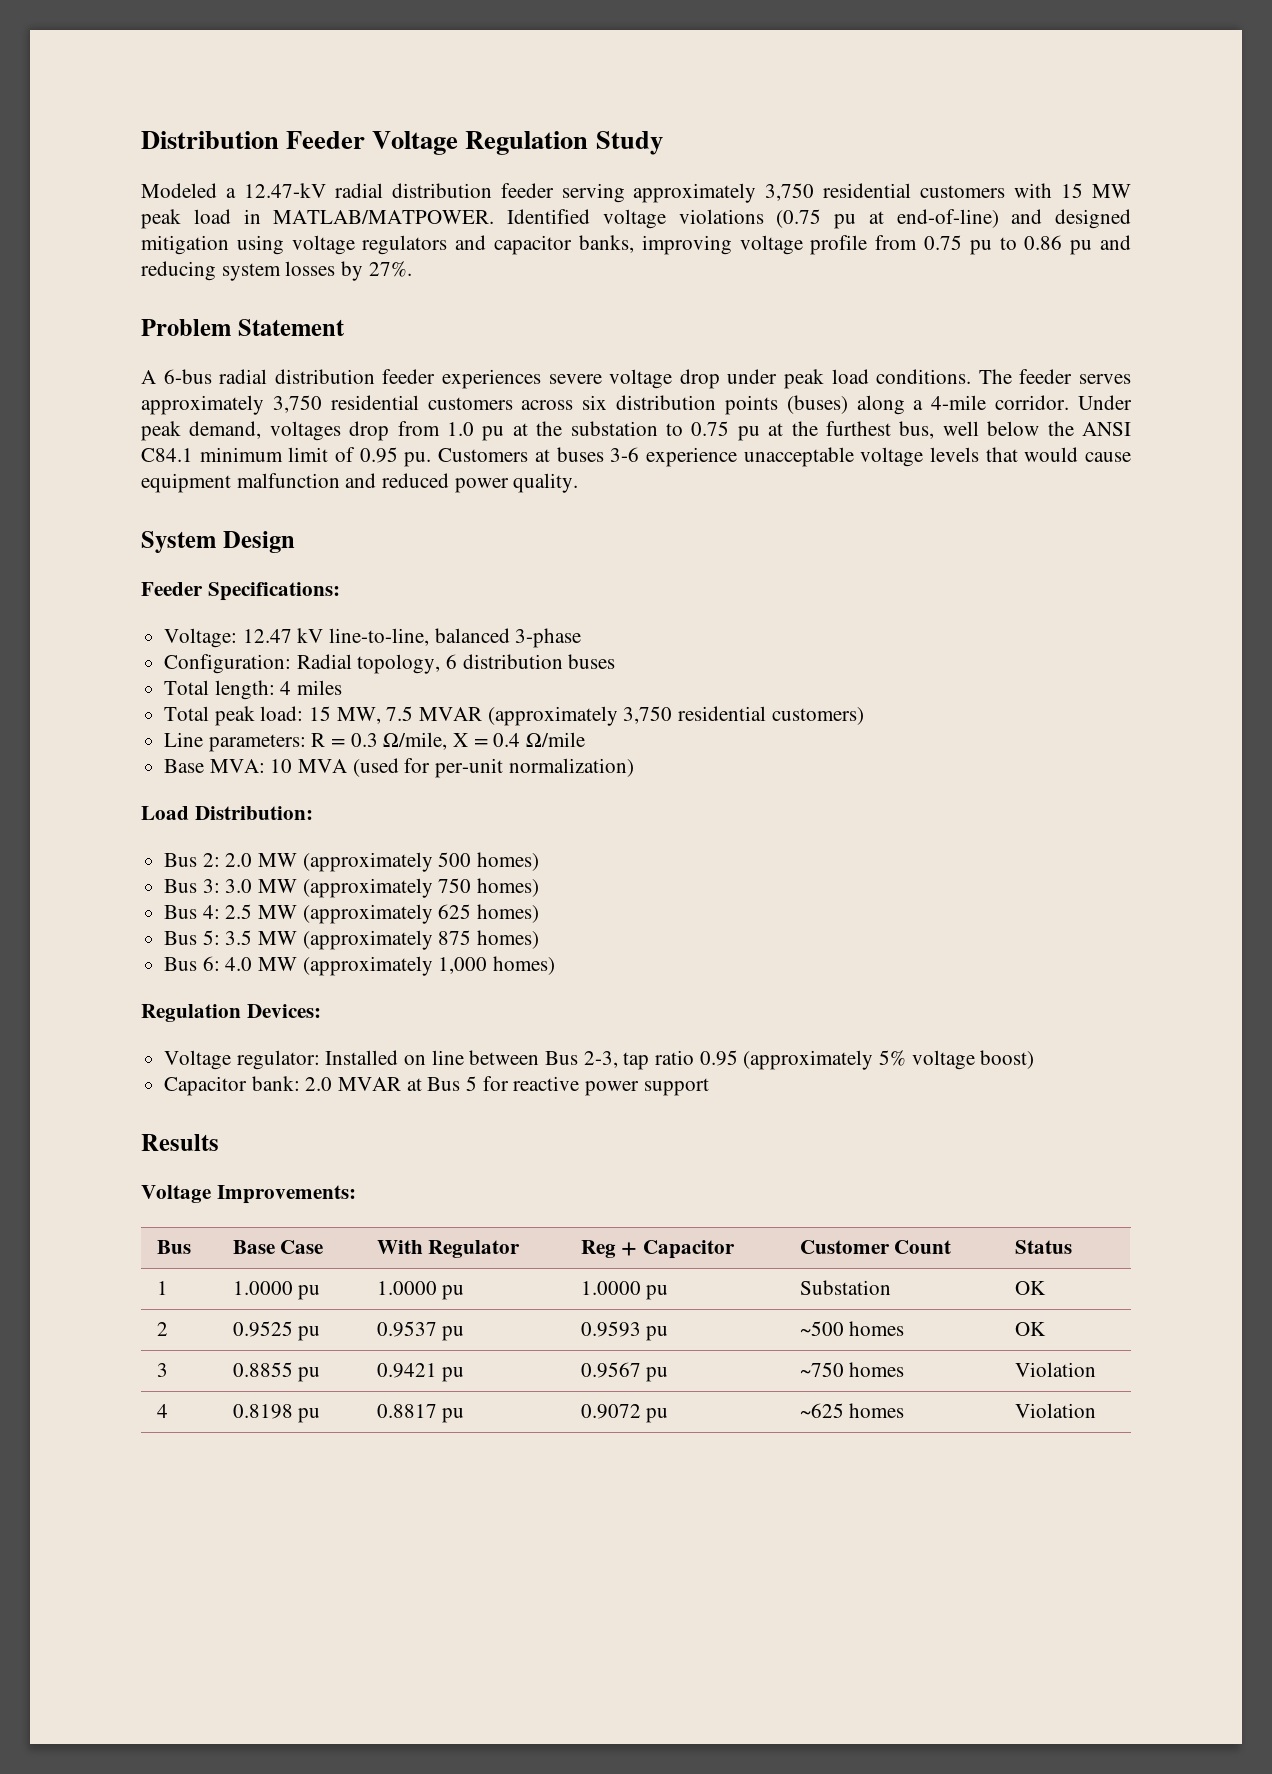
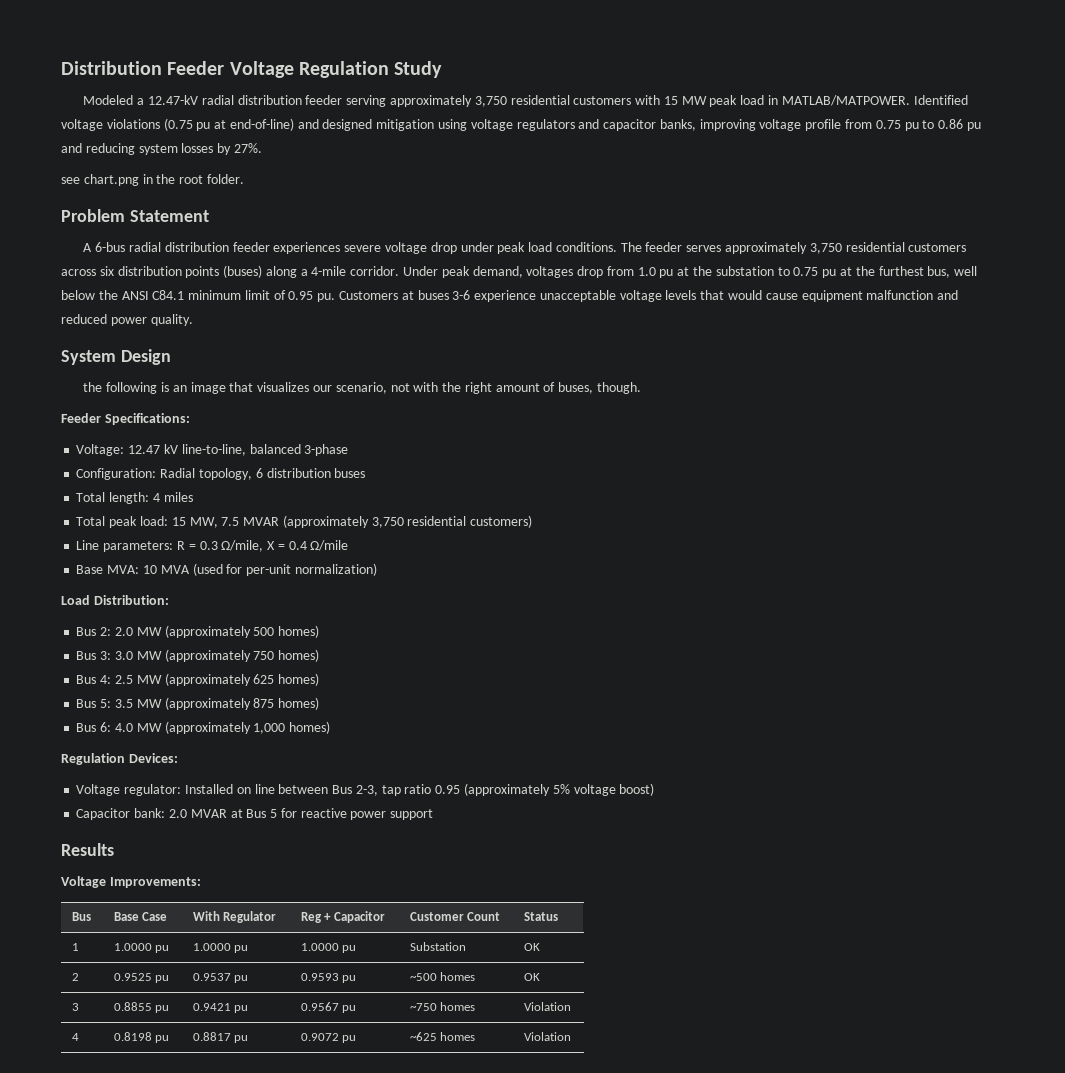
+ see chart.png in the root folder.
+ the following is an image that visualizes our scenario, not with the right amount of buses, though.

